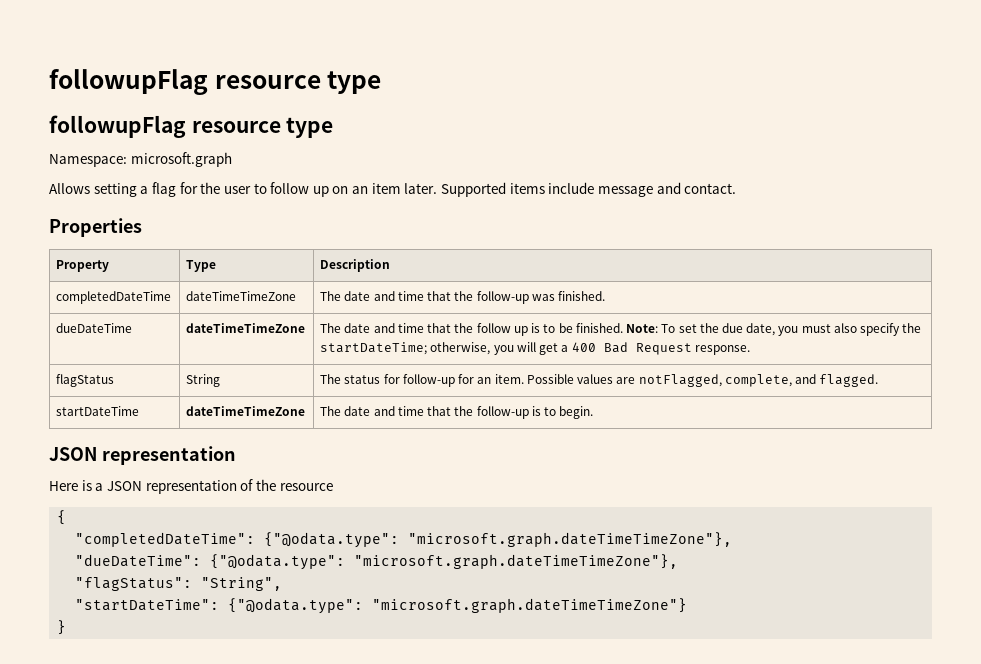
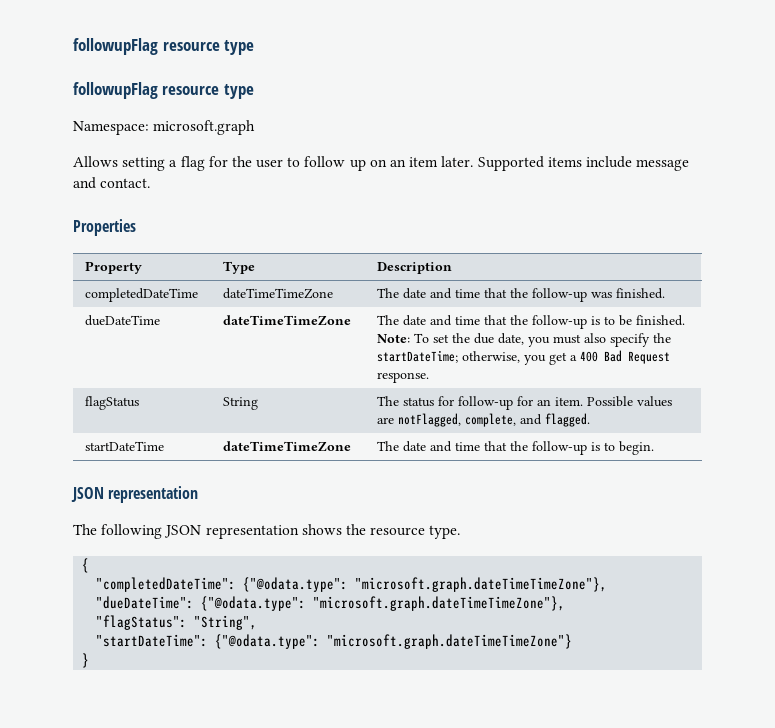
- dueDateTime | dateTimeTimeZone | The date and time that the follow up is to be finished. Note: To set the due date, you must also specify the startDateTime; otherwise, you will get a 400 Bad Request response.
+ dueDateTime | dateTimeTimeZone | The date and time that the follow-up is to be finished. Note: To set the due date, you must also specify the startDateTime; otherwise, you get a 400 Bad Request response.
- Here is a JSON representation of the resource
+ The following JSON representation shows the resource type.

